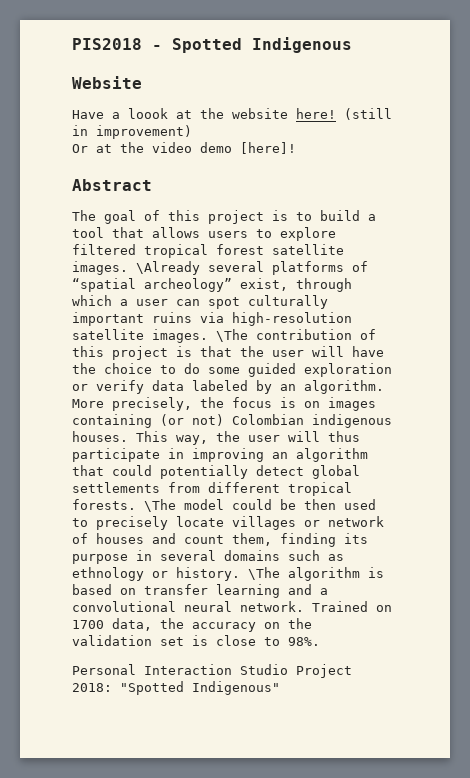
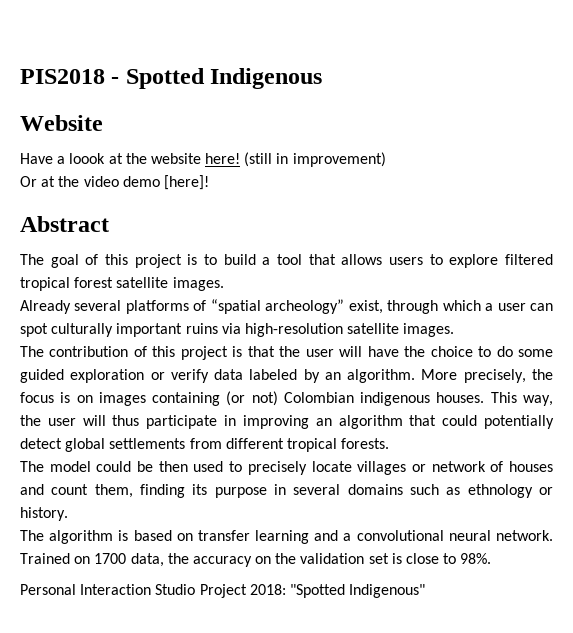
- The goal of this project is to build a tool that allows users to explore filtered tropical forest satellite images. \Already several platforms of “spatial archeology” exist, through which a user can spot culturally important ruins via high-resolution satellite images. \The contribution of this project is that the user will have the choice to do some guided exploration or verify data labeled by an algorithm.
+ The goal of this project is to build a tool that allows users to explore filtered tropical forest satellite images.
+ Already several platforms of “spatial archeology” exist, through which a user can spot culturally important ruins via high-resolution satellite images.
+ The contribution of this project is that the user will have the choice to do some guided exploration or verify data labeled by an algorithm.
- This way, the user will thus participate in improving an algorithm that could potentially detect global settlements from different tropical forests. \The model could be then used to precisely locate villages or network of houses and count them, finding its purpose in several domains such as ethnology or history. \The algorithm is based on transfer learning and a convolutional neural network.
+ This way, the user will thus participate in improving an algorithm that could potentially detect global settlements from different tropical forests.
+ The model could be then used to precisely locate villages or network of houses and count them, finding its purpose in several domains such as ethnology or history.
+ The algorithm is based on transfer learning and a convolutional neural network.

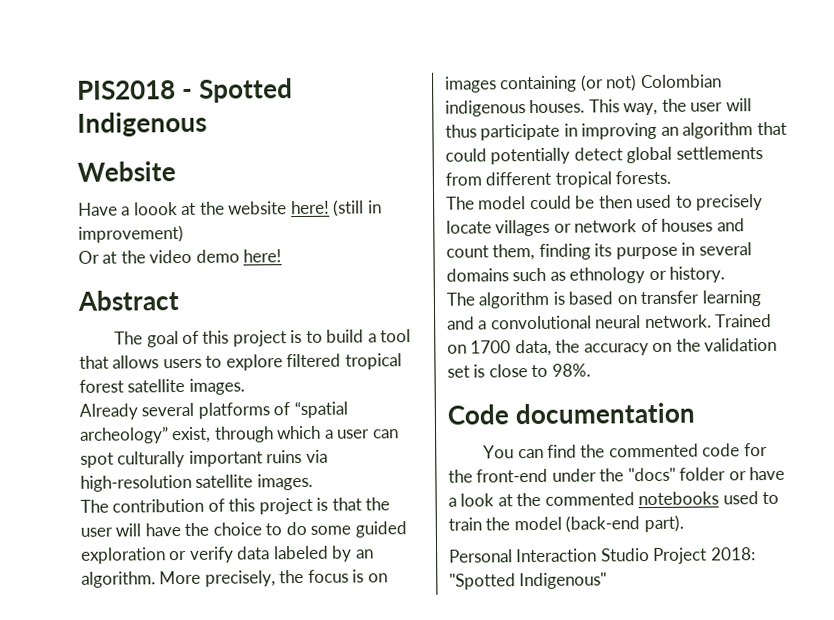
- Or at the video demo [here]!
+ Or at the video demo here!
+ Code documentation
+ You can find the commented code for the front-end under the "docs" folder or have a look at the commented notebooks used to train the model (back-end part).

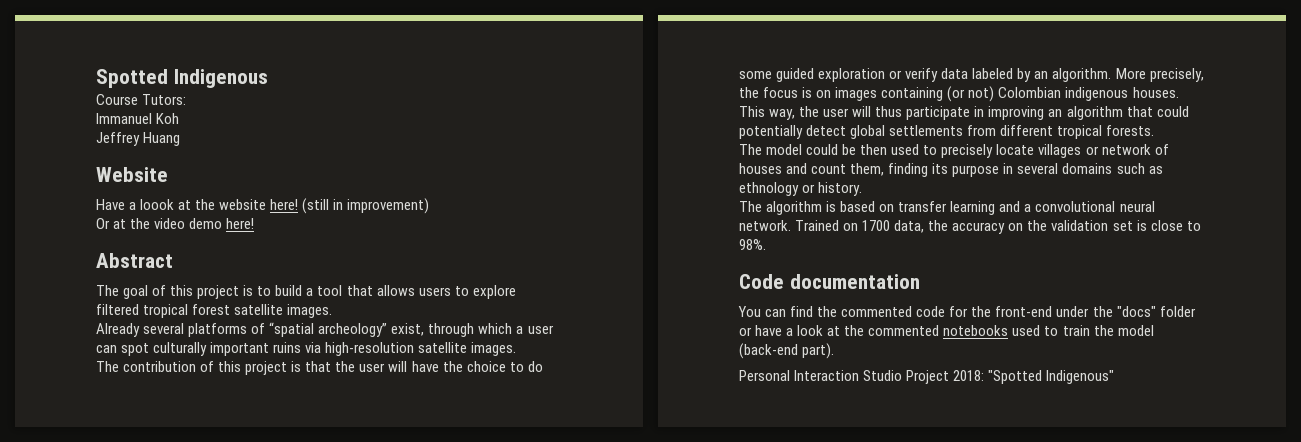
- PIS2018 - Spotted Indigenous
+ Spotted Indigenous
+ Course Tutors:
+ Immanuel Koh
+ Jeffrey Huang

